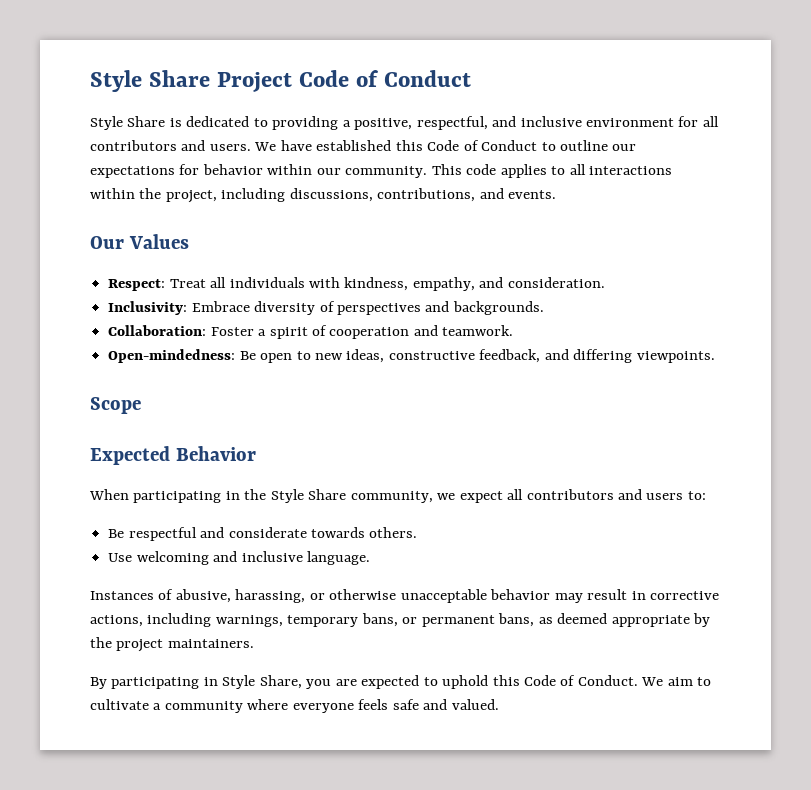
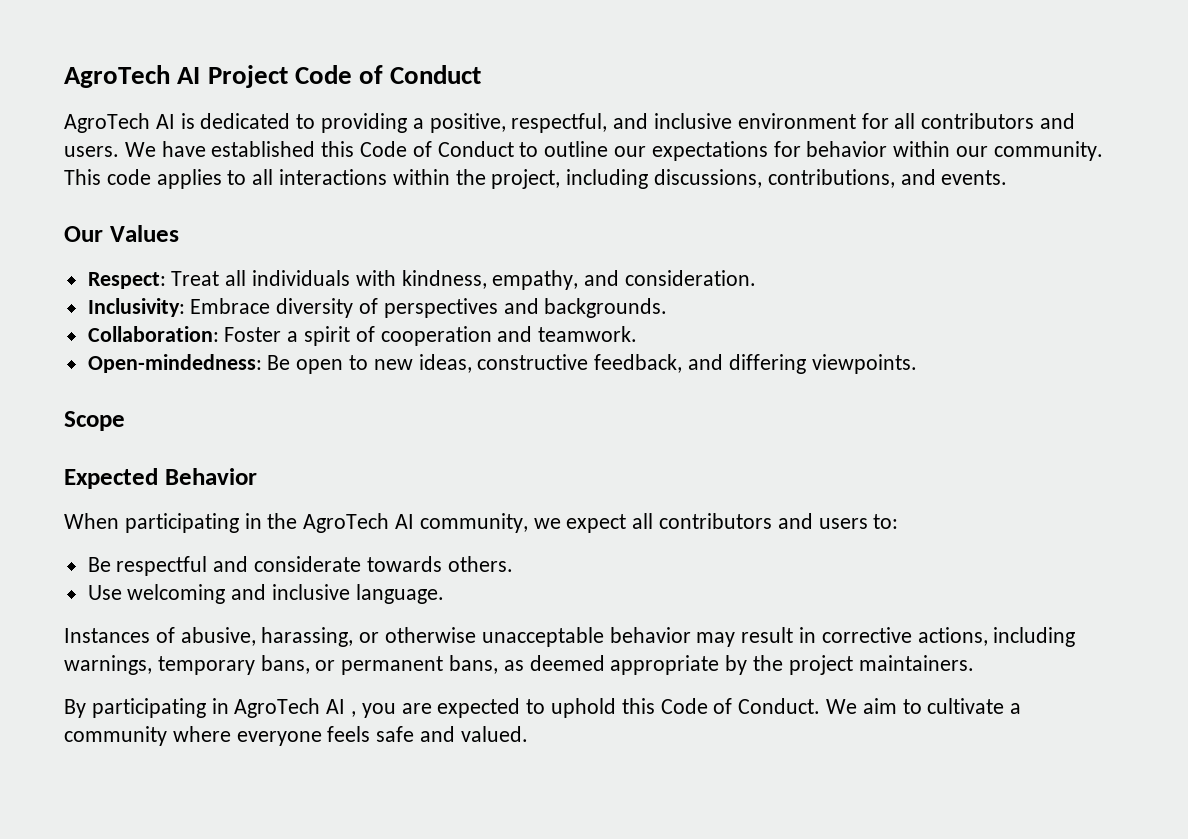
- Style Share Project Code of Conduct
+ AgroTech AI Project Code of Conduct
- Style Share is dedicated to providing a positive, respectful, and inclusive environment for all contributors and users.
+ AgroTech AI is dedicated to providing a positive, respectful, and inclusive environment for all contributors and users.
- When participating in the Style Share community, we expect all contributors and users to:
+ When participating in the AgroTech AI community, we expect all contributors and users to:
- By participating in Style Share, you are expected to uphold this Code of Conduct.
+ By participating in AgroTech AI , you are expected to uphold this Code of Conduct.

